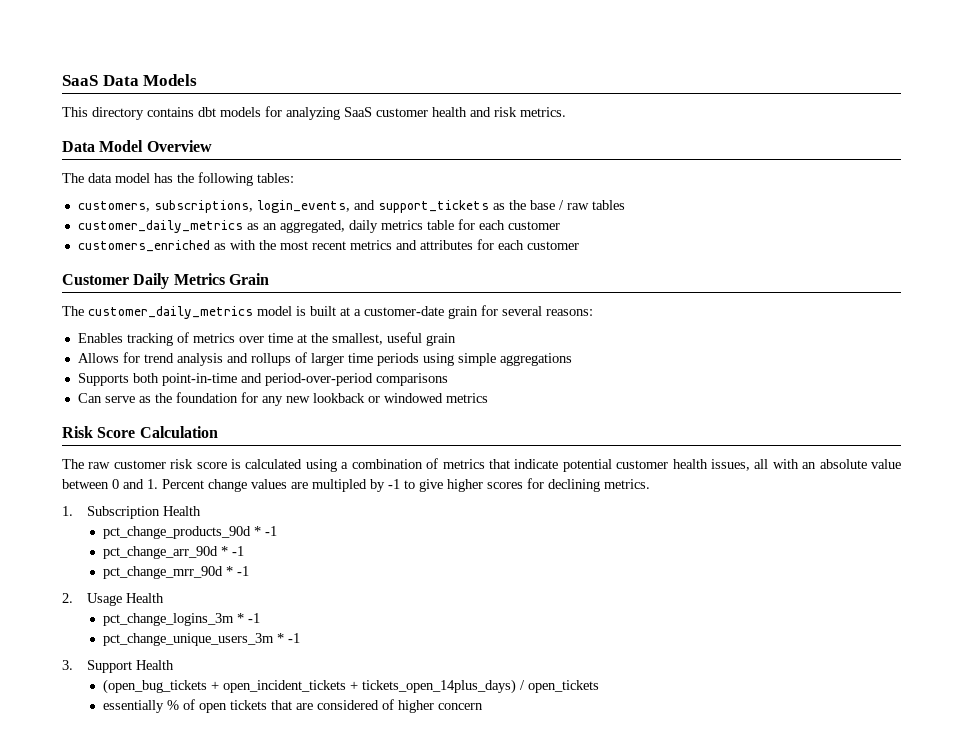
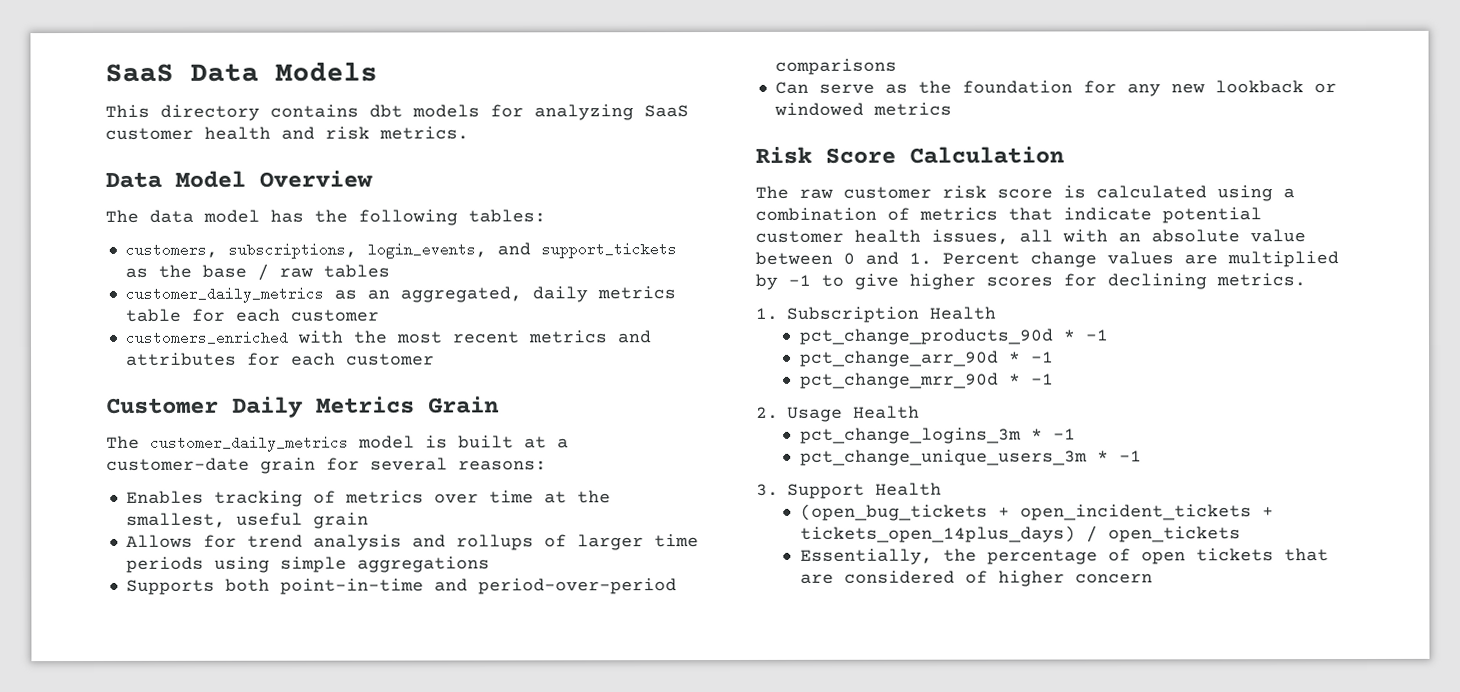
- customers_enriched as with the most recent metrics and attributes for each customer
+ customers_enriched with the most recent metrics and attributes for each customer
- The raw customer risk score is calculated using a combination of metrics that indicate potential customer health issues, all with an absolute value between 0 and 1. Percent change values are multipled by -1 to give higher scores for declining metrics.
+ The raw customer risk score is calculated using a combination of metrics that indicate potential customer health issues, all with an absolute value between 0 and 1. Percent change values are multiplied by -1 to give higher scores for declining metrics.
- essentially % of open tickets that are considered of higher concern
+ Essentially, the percentage of open tickets that are considered of higher concern

